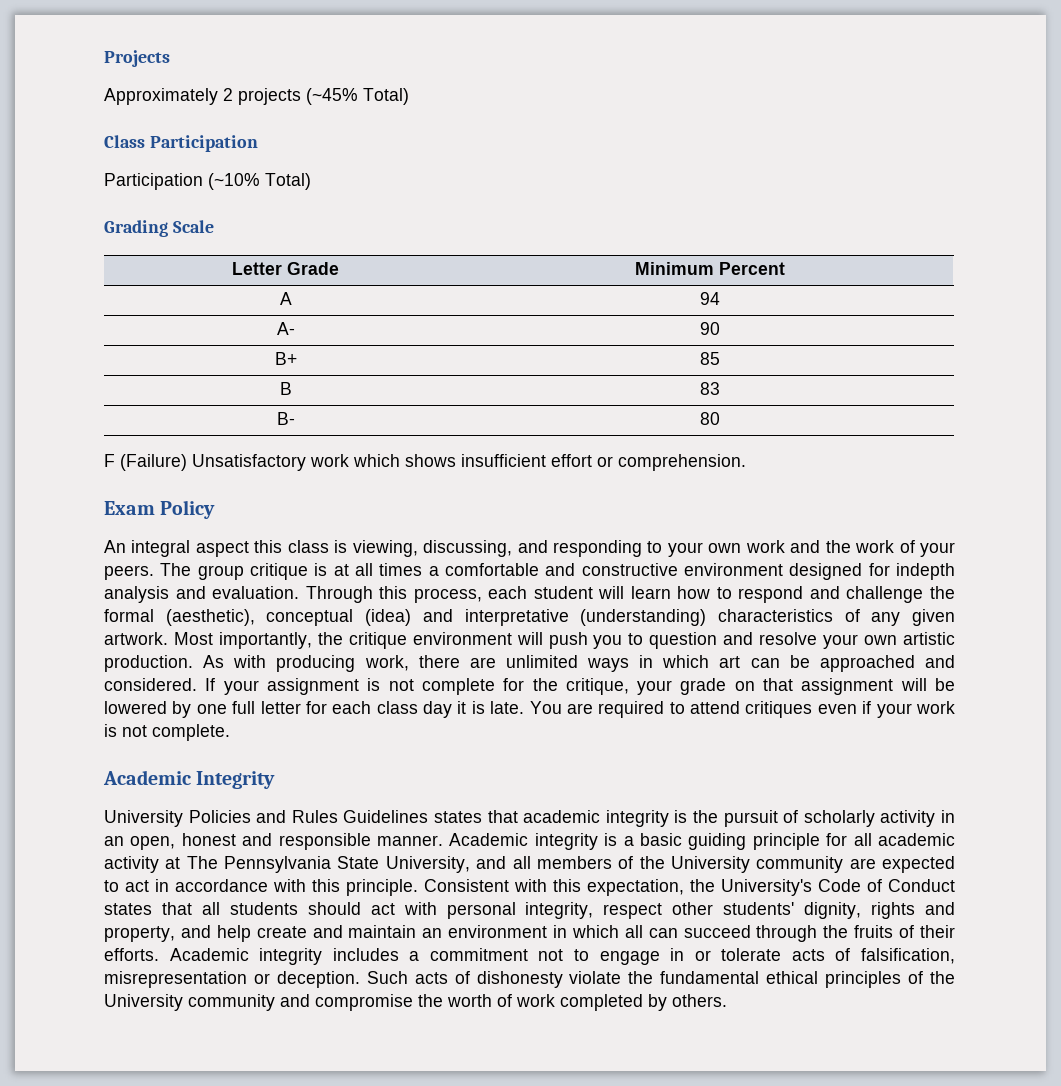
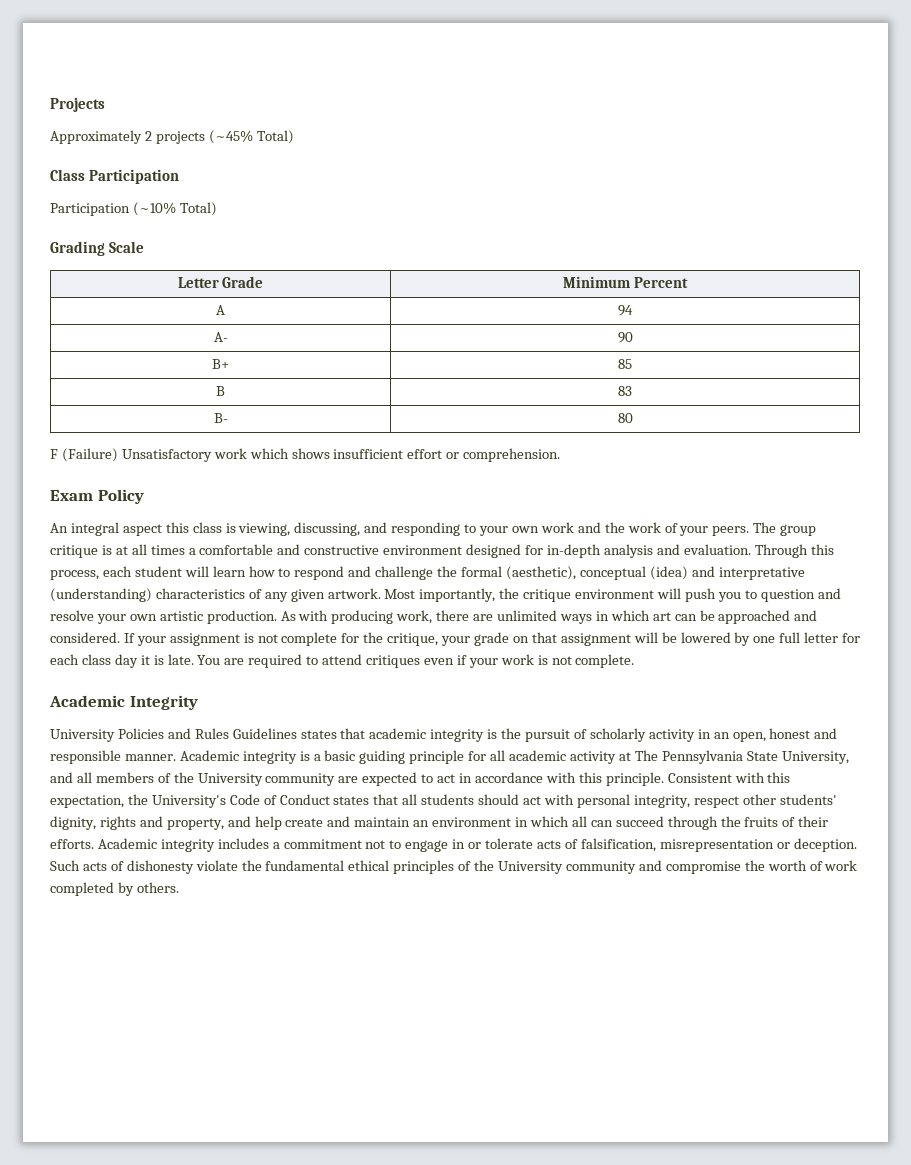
- The group critique is at all times a comfortable and constructive environment designed for indepth analysis and evaluation.
+ The group critique is at all times a comfortable and constructive environment designed for in-depth analysis and evaluation.

